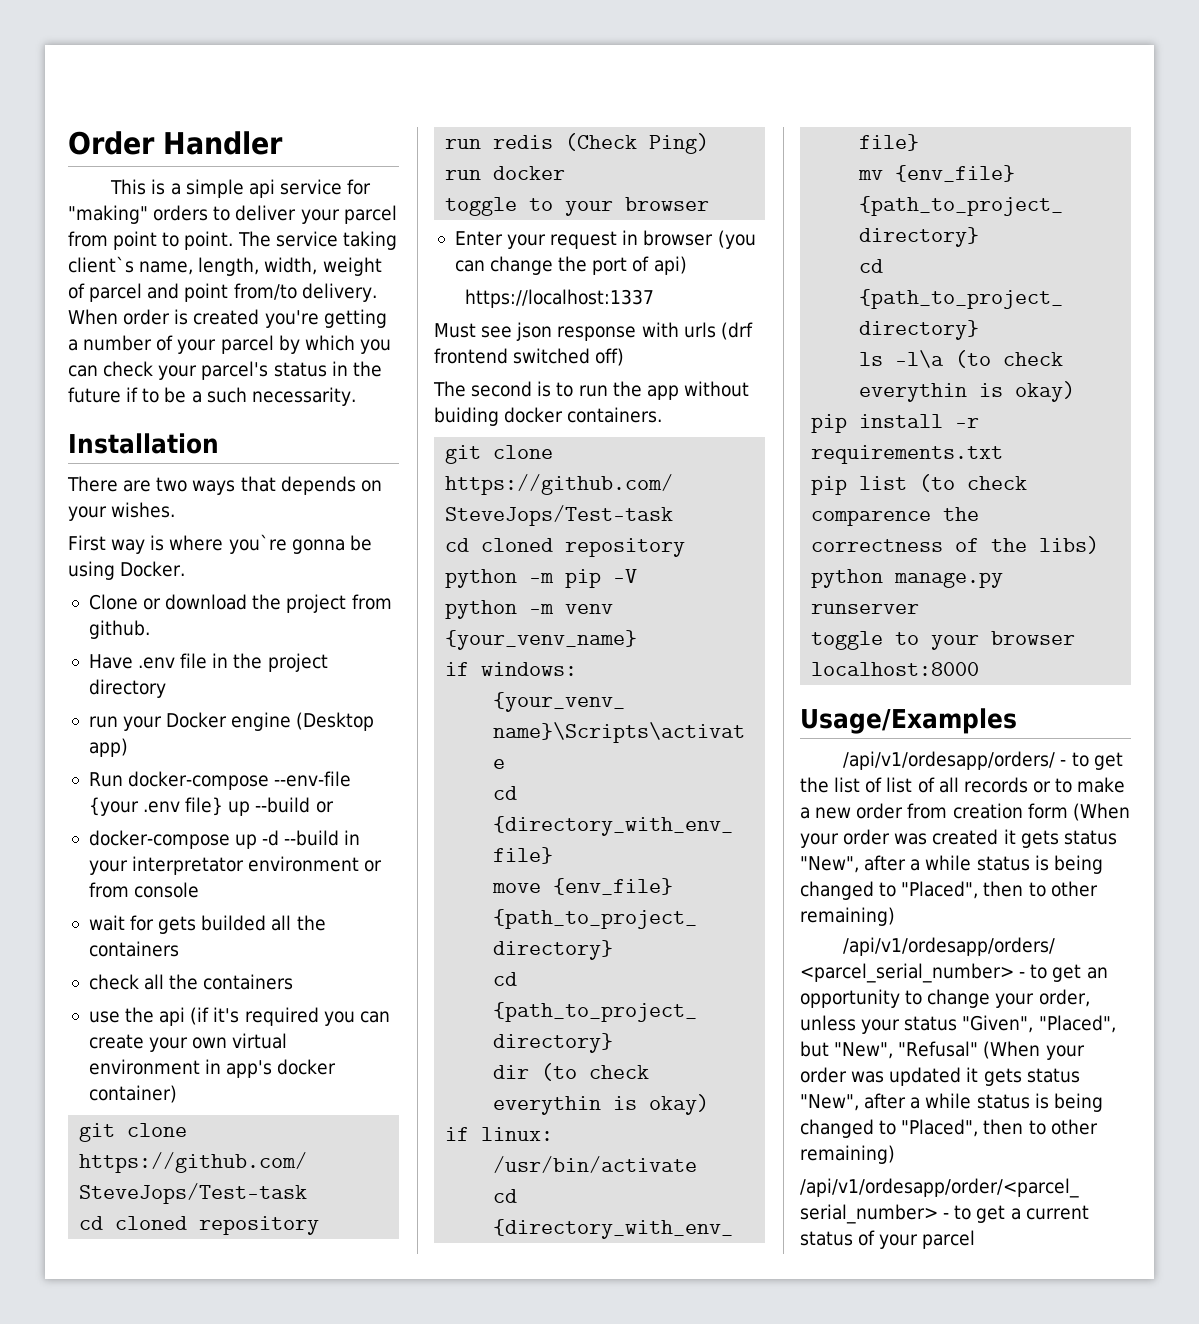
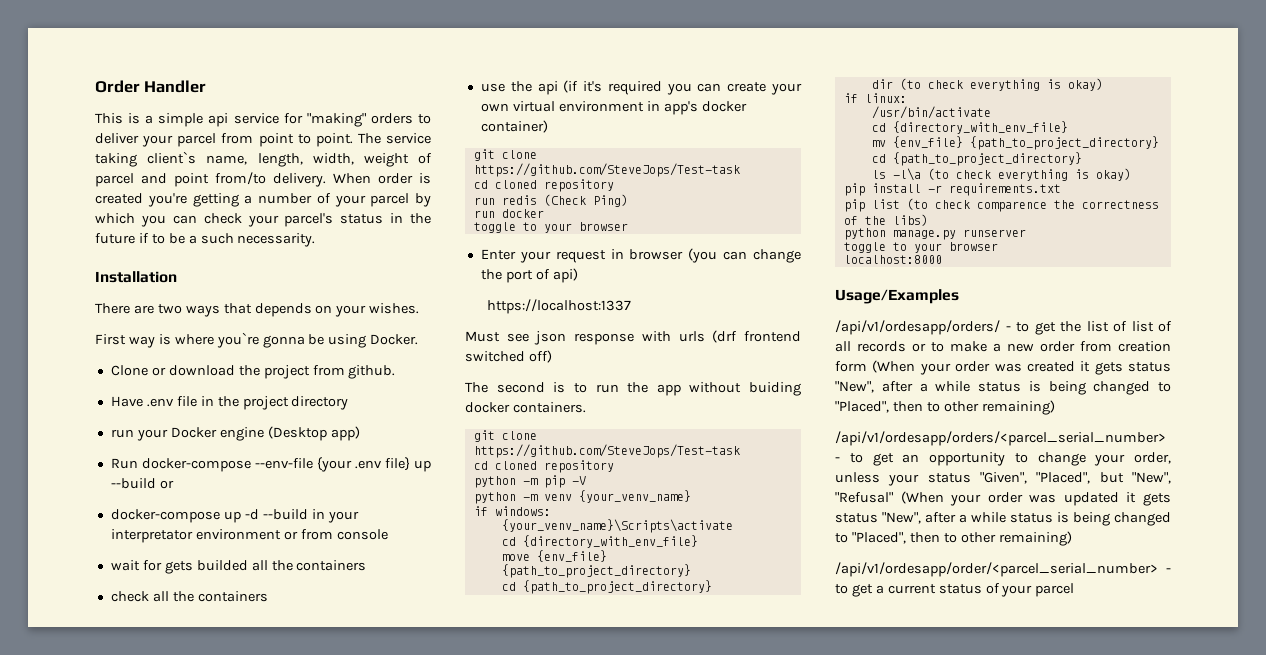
- dir (to check everythin is okay)
+ dir (to check everything is okay)
- ls -l\a (to check everythin is okay)
+ ls -l\a (to check everything is okay)

